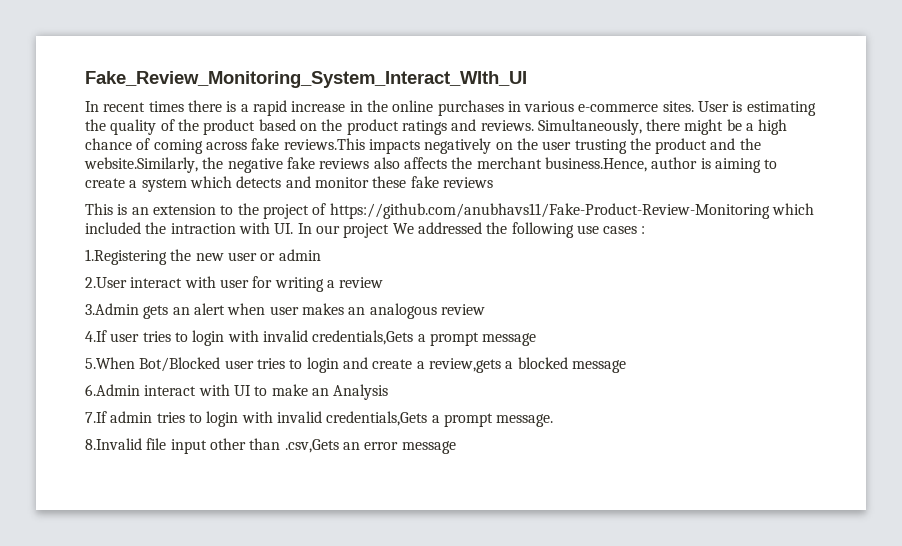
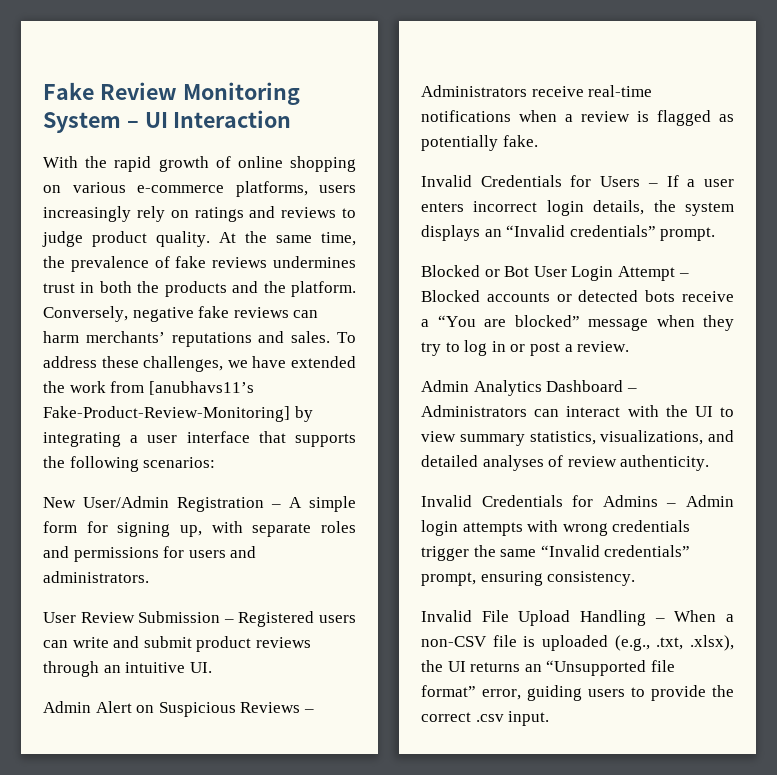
- Fake_Review_Monitoring_System_Interact_WIth_UI
- In recent times there is a rapid increase in the online purchases in various e-commerce sites. User is estimating the quality of the product based on the product ratings and reviews. Simultaneously, there might be a high chance of coming across fake reviews.This impacts negatively on the user trusting the product and the website.Similarly, the negative fake reviews also affects the merchant business.Hence, author is aiming to create a system which detects and monitor these fake reviews
- This is an extension to the project of https://github.com/anubhavs11/Fake-Product-Review-Monitoring which included the intraction with UI. In our project We addressed the following use cases :
- 1.Registering the new user or admin
- 2.User interact with user for writing a review
- 3.Admin gets an alert when user makes an analogous review
- 4.If user tries to login with invalid credentials,Gets a prompt message
- 5.When Bot/Blocked user tries to login and create a review,gets a blocked message
- 6.Admin interact with UI to make an Analysis
- 7.If admin tries to login with invalid credentials,Gets a prompt message.
- 8.Invalid file input other than .csv,Gets an error message
+ Fake Review Monitoring System – UI Interaction
+ With the rapid growth of online shopping on various e-commerce platforms, users increasingly rely on ratings and reviews to judge product quality. At the same time, the prevalence of fake reviews undermines trust in both the products and the platform. Conversely, negative fake reviews can harm merchants’ reputations and sales. To address these challenges, we have extended the work from [anubhavs11’s Fake-Product-Review-Monitoring] by integrating a user interface that supports the following scenarios:
+ New User/Admin Registration – A simple form for signing up, with separate roles and permissions for users and administrators.
+ User Review Submission – Registered users can write and submit product reviews through an intuitive UI.
+ Admin Alert on Suspicious Reviews – Administrators receive real-time notifications when a review is flagged as potentially fake.
+ Invalid Credentials for Users – If a user enters incorrect login details, the system displays an “Invalid credentials” prompt.
+ Blocked or Bot User Login Attempt – Blocked accounts or detected bots receive a “You are blocked” message when they try to log in or post a review.
+ Admin Analytics Dashboard – Administrators can interact with the UI to view summary statistics, visualizations, and detailed analyses of review authenticity.
+ Invalid Credentials for Admins – Admin login attempts with wrong credentials trigger the same “Invalid credentials” prompt, ensuring consistency.
+ Invalid File Upload Handling – When a non-CSV file is uploaded (e.g., .txt, .xlsx), the UI returns an “Unsupported file format” error, guiding users to provide the correct .csv input.

